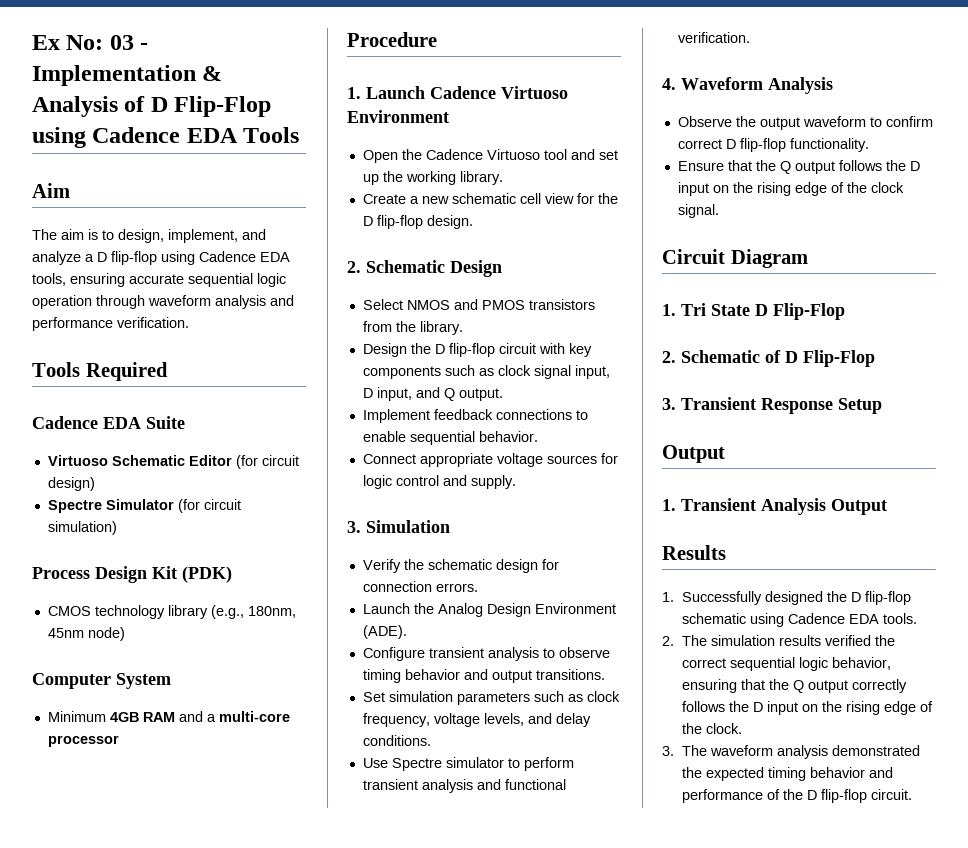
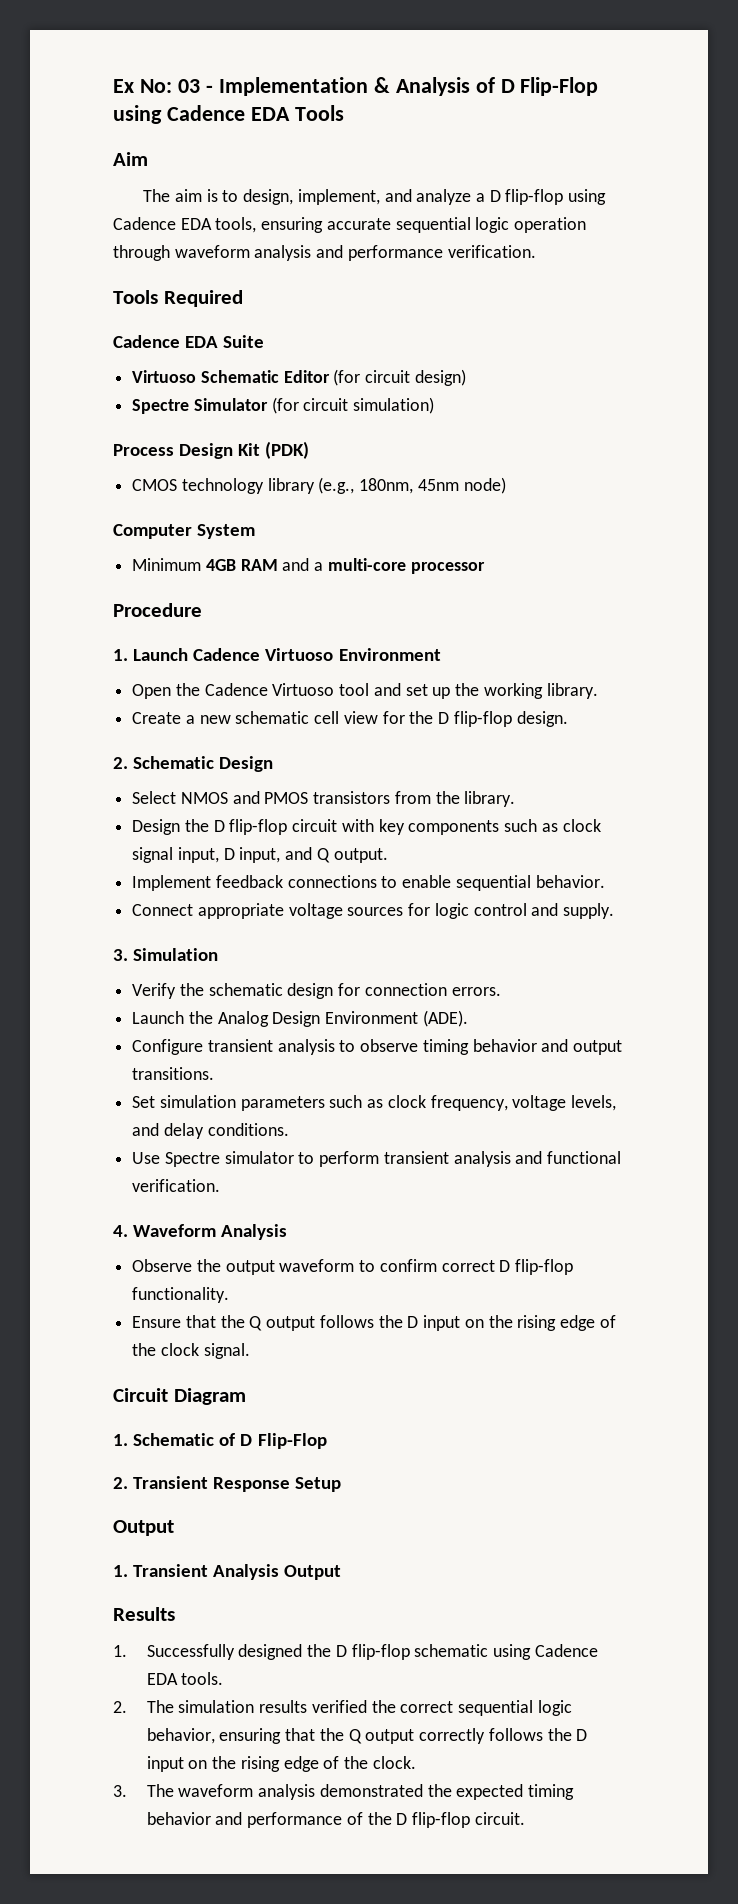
- 1. Tri State D Flip-Flop
- 2. Schematic of D Flip-Flop
+ 1. Schematic of D Flip-Flop
- 3. Transient Response Setup
+ 2. Transient Response Setup

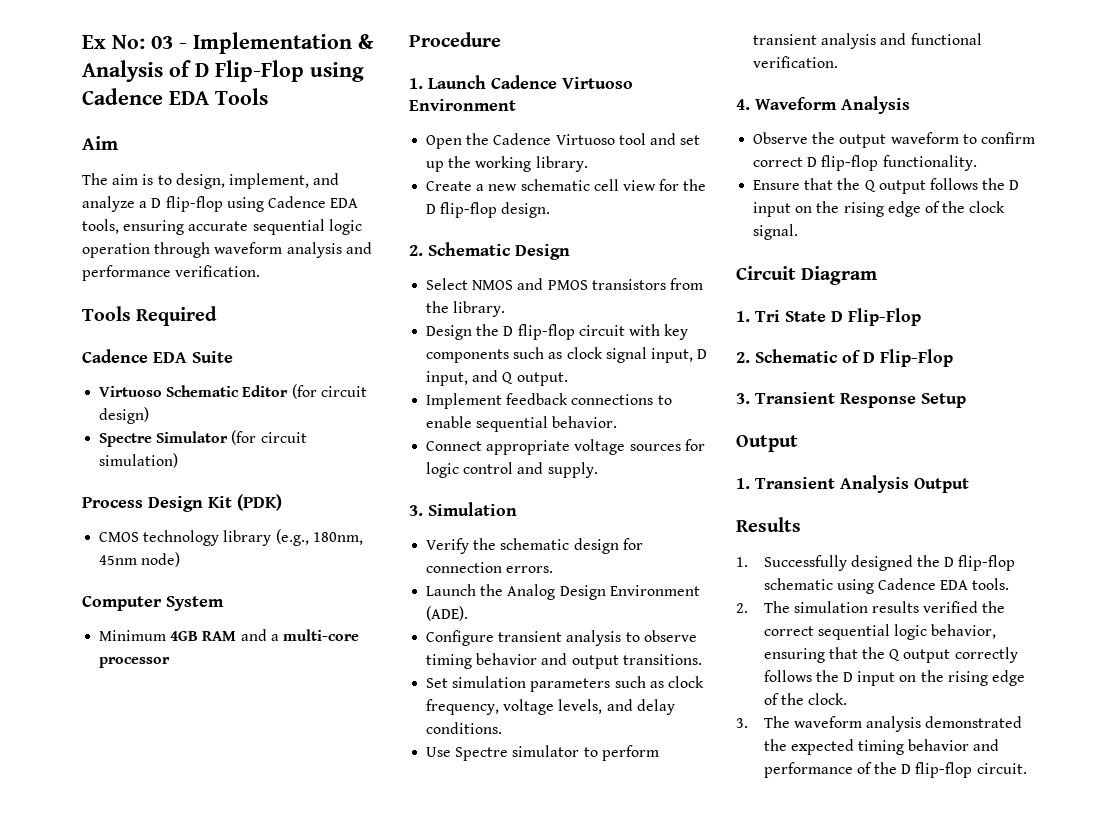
- 1. Schematic of D Flip-Flop
+ 1. Tri State D Flip-Flop
+ 2. Schematic of D Flip-Flop
- 2. Transient Response Setup
+ 3. Transient Response Setup

